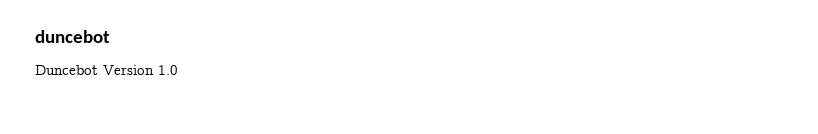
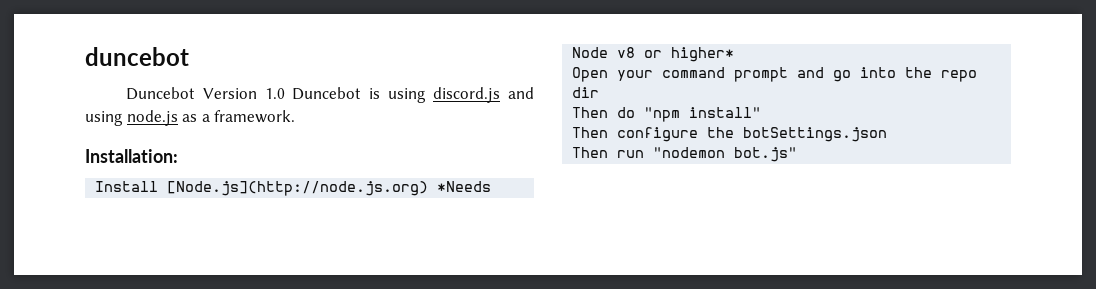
- Duncebot Version 1.0
+ Duncebot Version 1.0 Duncebot is using discord.js and using node.js as a framework.
+ Installation:
+ Install [Node.js](http://node.js.org) *Needs Node v8 or higher*
+ Open your command prompt and go into the repo dir
+ Then do "npm install"
+ Then configure the botSettings.json
+ Then run "nodemon bot.js"

